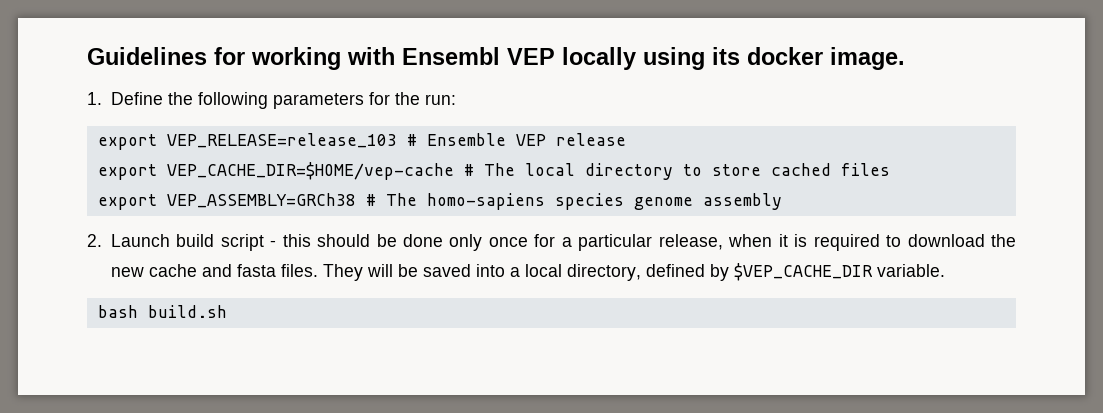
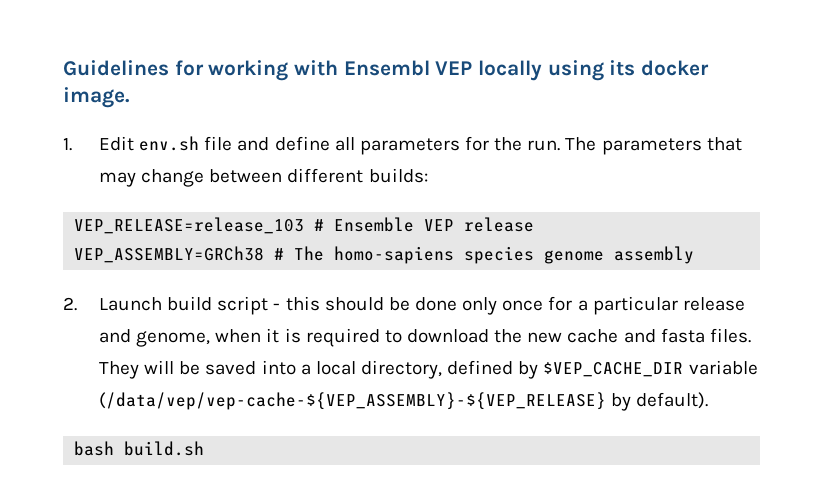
- 1. Define the following parameters for the run:
- export VEP_RELEASE=release_103 # Ensemble VEP release
+ 1. Edit env.sh file and define all parameters for the run. The parameters that may change between different builds:
+ VEP_RELEASE=release_103 # Ensemble VEP release
- export VEP_CACHE_DIR=$HOME/vep-cache # The local directory to store cached files
- export VEP_ASSEMBLY=GRCh38 # The homo-sapiens species genome assembly
+ VEP_ASSEMBLY=GRCh38 # The homo-sapiens species genome assembly
- 2. Launch build script - this should be done only once for a particular release, when it is required to download the new cache and fasta files.
+ 2. Launch build script - this should be done only once for a particular release and genome, when it is required to download the new cache and fasta files.
- They will be saved into a local directory, defined by $VEP_CACHE_DIR variable.
+ They will be saved into a local directory, defined by $VEP_CACHE_DIR variable (/data/vep/vep-cache-${VEP_ASSEMBLY}-${VEP_RELEASE} by default).

